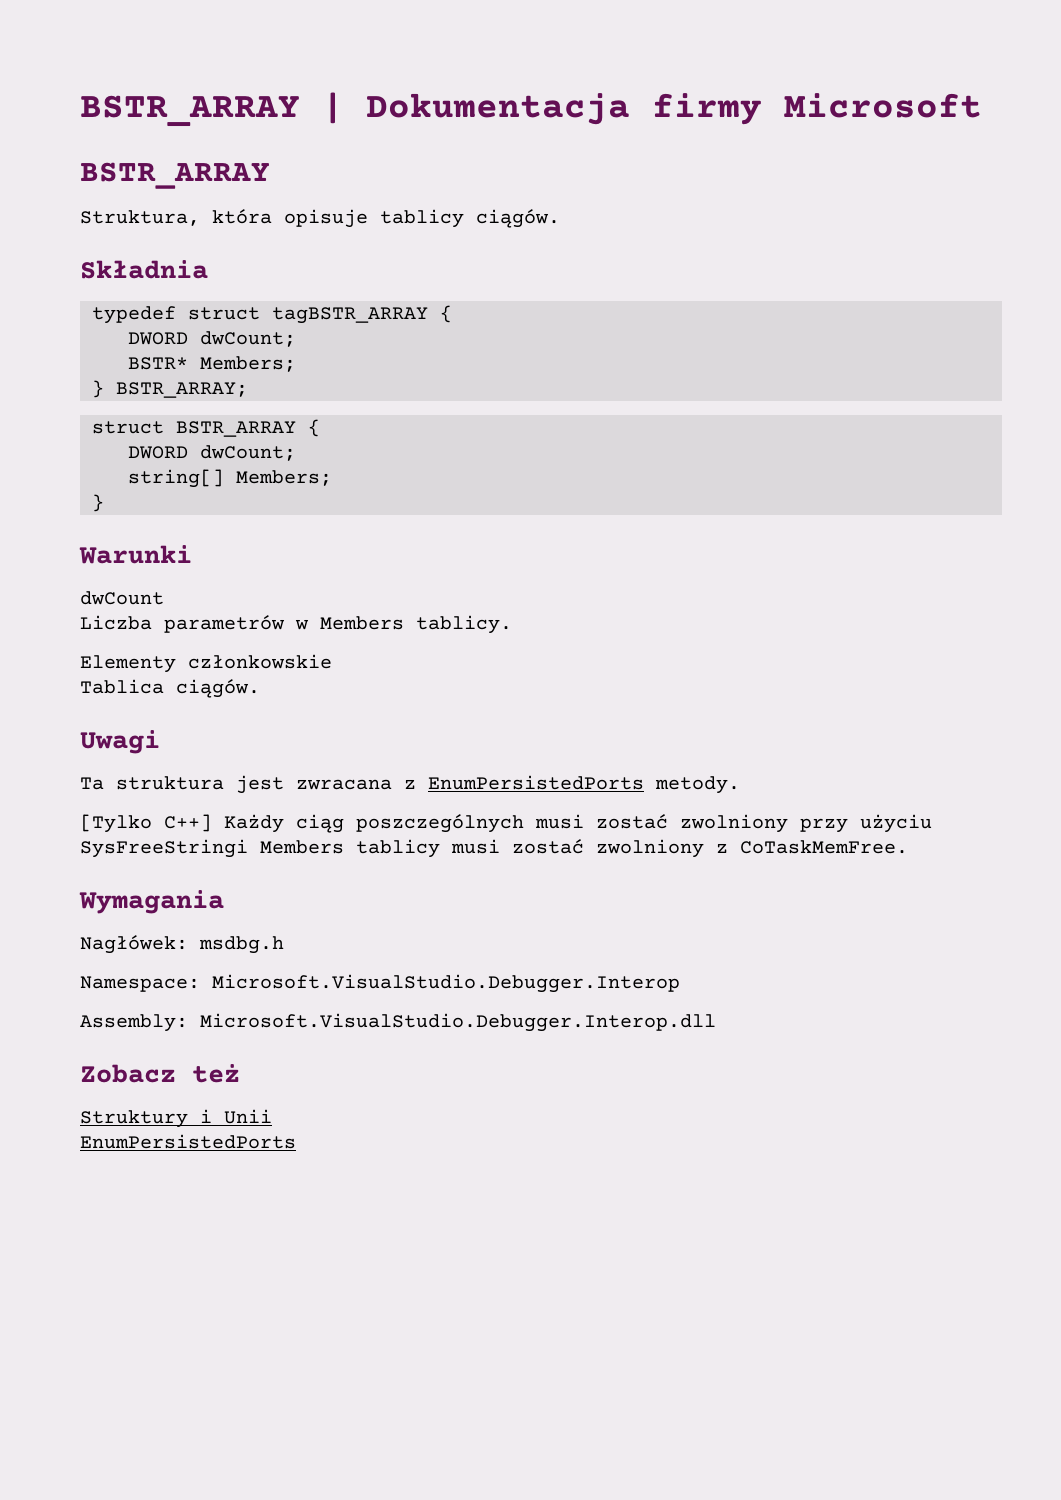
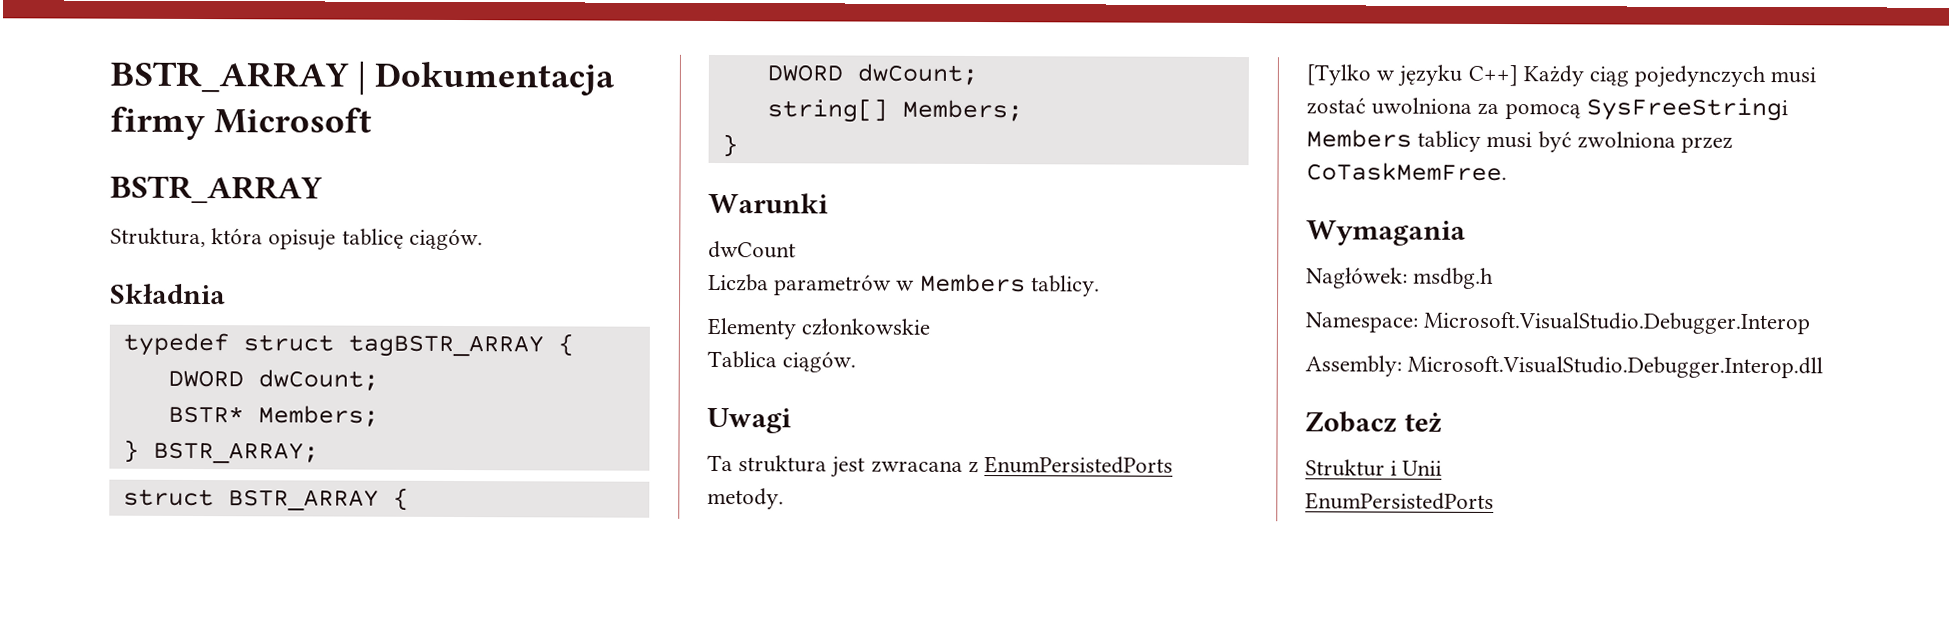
- Struktura, która opisuje tablicy ciągów.
+ Struktura, która opisuje tablicę ciągów.
- [Tylko C++] Każdy ciąg poszczególnych musi zostać zwolniony przy użyciu SysFreeStringi Members tablicy musi zostać zwolniony z CoTaskMemFree.
+ [Tylko w języku C++] Każdy ciąg pojedynczych musi zostać uwolniona za pomocą SysFreeStringi Members tablicy musi być zwolniona przez CoTaskMemFree.
- Struktury i Unii
+ Struktur i Unii

